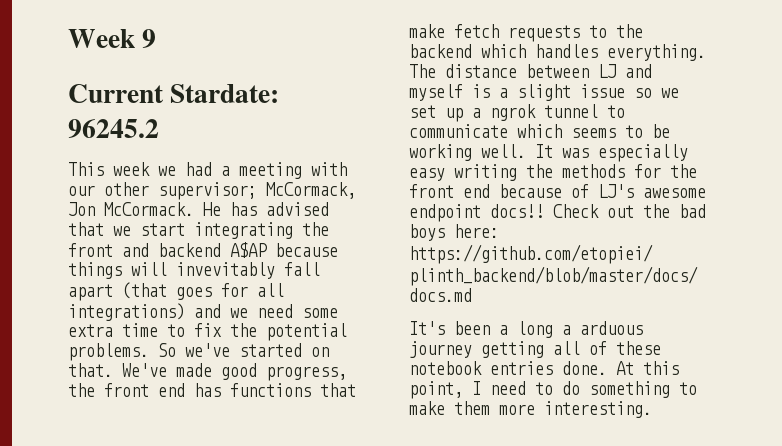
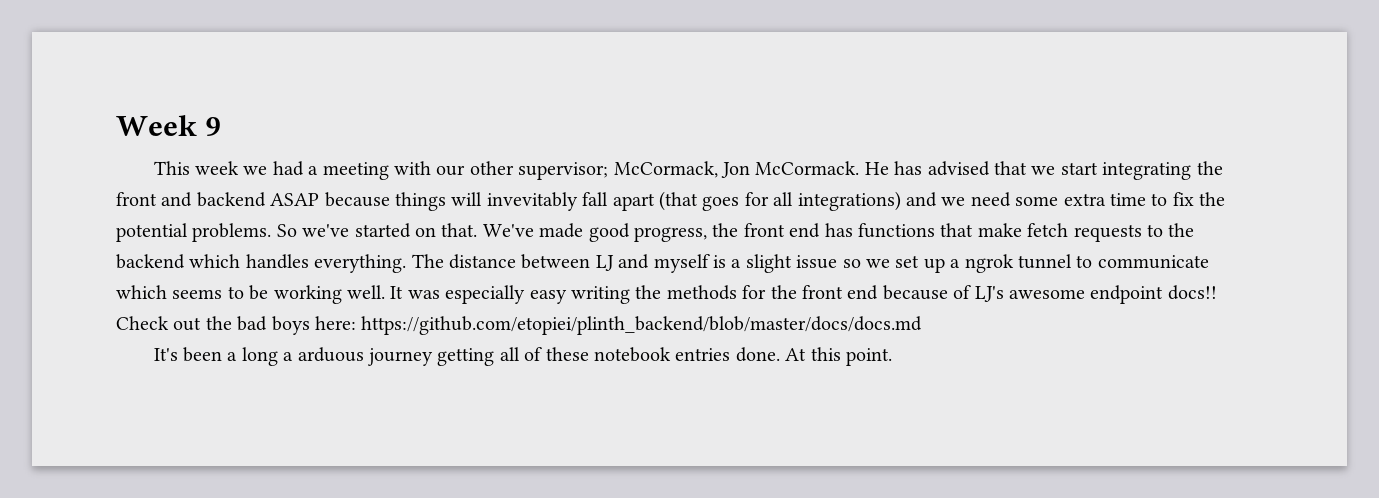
- Current Stardate: 96245.2
- He has advised that we start integrating the front and backend A$AP because things will invevitably fall apart (that goes for all integrations) and we need some extra time to fix the potential problems.
+ He has advised that we start integrating the front and backend ASAP because things will invevitably fall apart (that goes for all integrations) and we need some extra time to fix the potential problems.
- At this point, I need to do something to make them more interesting.
+ At this point.

